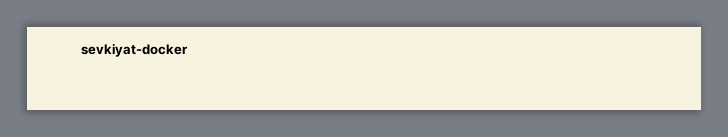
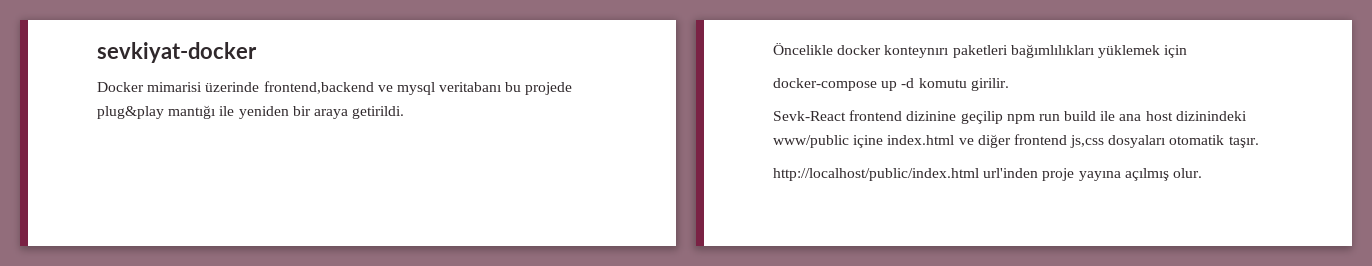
+ Docker mimarisi üzerinde frontend,backend ve mysql veritabanı bu projede plug&play mantığı ile yeniden bir araya getirildi.
+ Öncelikle docker konteynırı paketleri bağımlılıkları yüklemek için
+ docker-compose up -d komutu girilir.
+ Sevk-React frontend dizinine geçilip npm run build ile ana host dizinindeki www/public içine index.html ve diğer frontend js,css dosyaları otomatik taşır.
+ http://localhost/public/index.html url'inden proje yayına açılmış olur.

